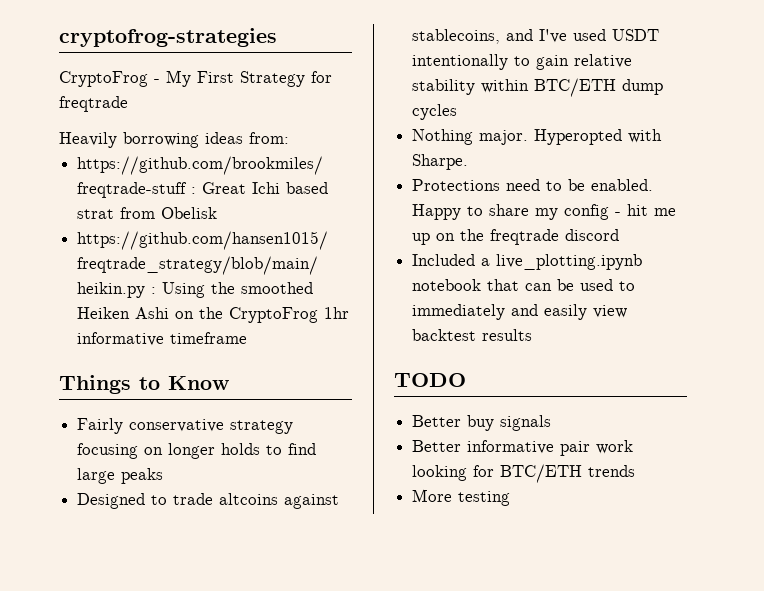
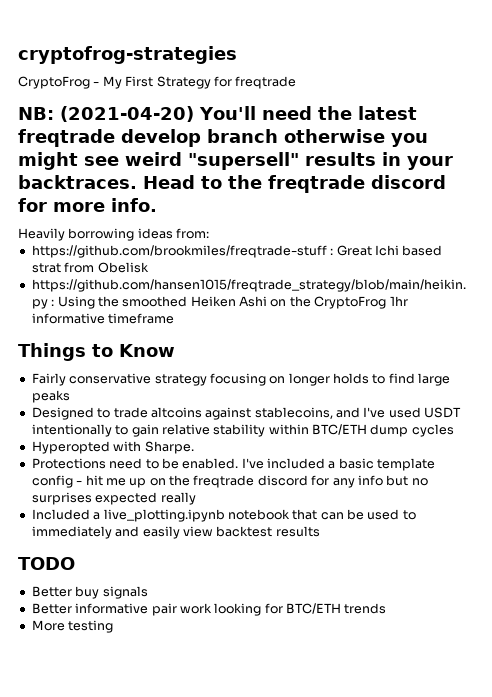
+ NB: (2021-04-20) You'll need the latest freqtrade develop branch otherwise you might see weird "supersell" results in your backtraces. Head to the freqtrade discord for more info.
- Nothing major.
- Happy to share my config - hit me up on the freqtrade discord
+ I've included a basic template config - hit me up on the freqtrade discord for any info but no surprises expected really

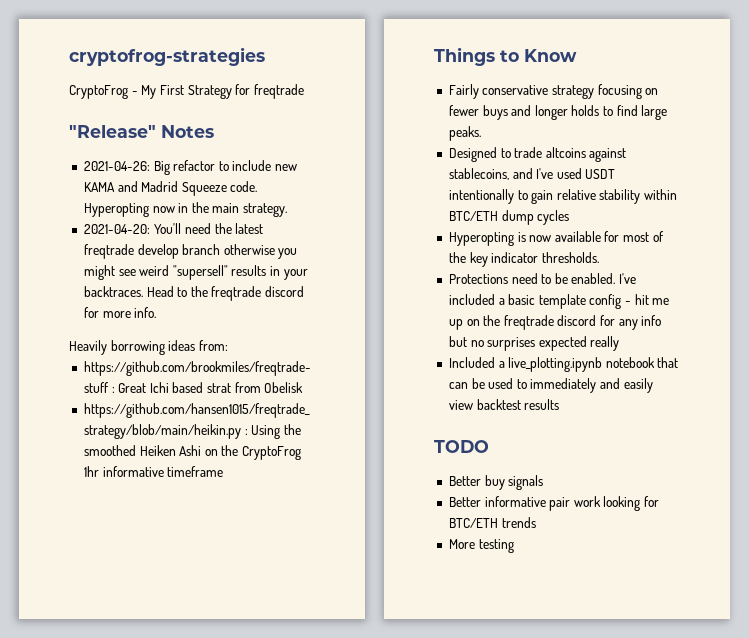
- NB: (2021-04-20) You'll need the latest freqtrade develop branch otherwise you might see weird "supersell" results in your backtraces.
+ "Release" Notes
+ 2021-04-26: Big refactor to include new KAMA and Madrid Squeeze code. Hyperopting now in the main strategy.
+ 2021-04-20: You'll need the latest freqtrade develop branch otherwise you might see weird "supersell" results in your backtraces.
- Fairly conservative strategy focusing on longer holds to find large peaks
+ Fairly conservative strategy focusing on fewer buys and longer holds to find large peaks.
- Hyperopted with Sharpe.
+ Hyperopting is now available for most of the key indicator thresholds.

